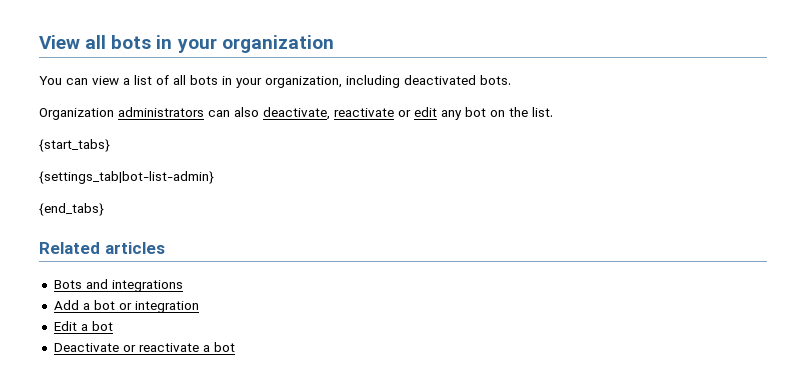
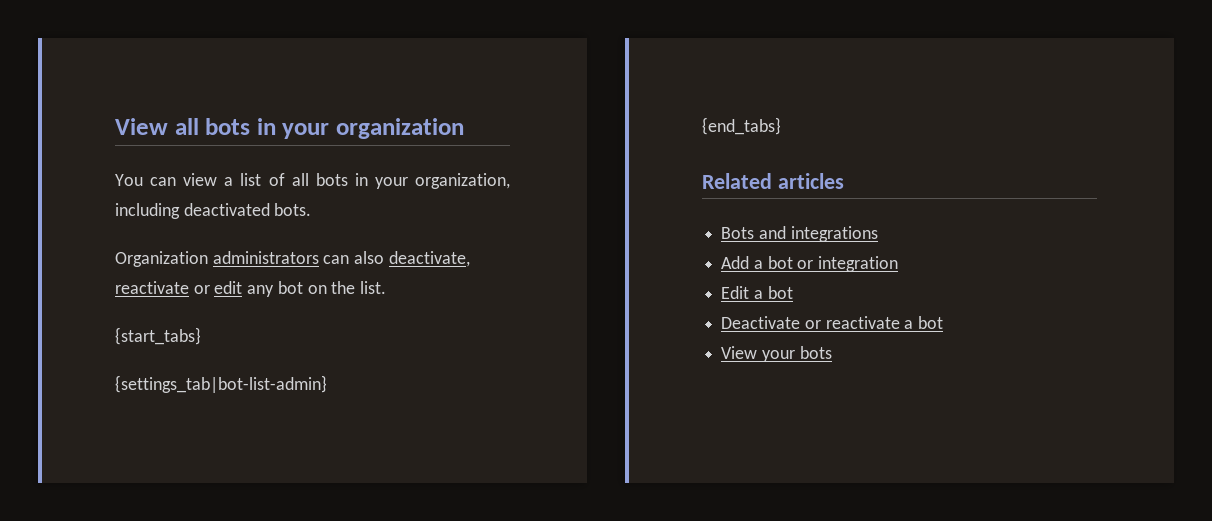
+ View your bots

